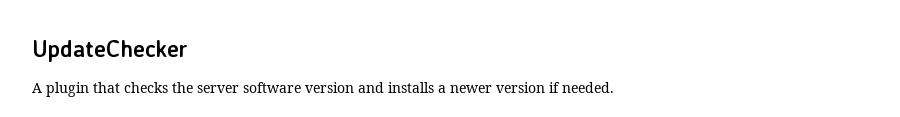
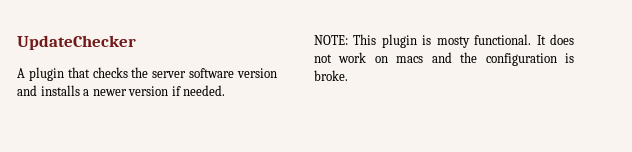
+ NOTE: This plugin is mosty functional. It does not work on macs and the configuration is broke.

